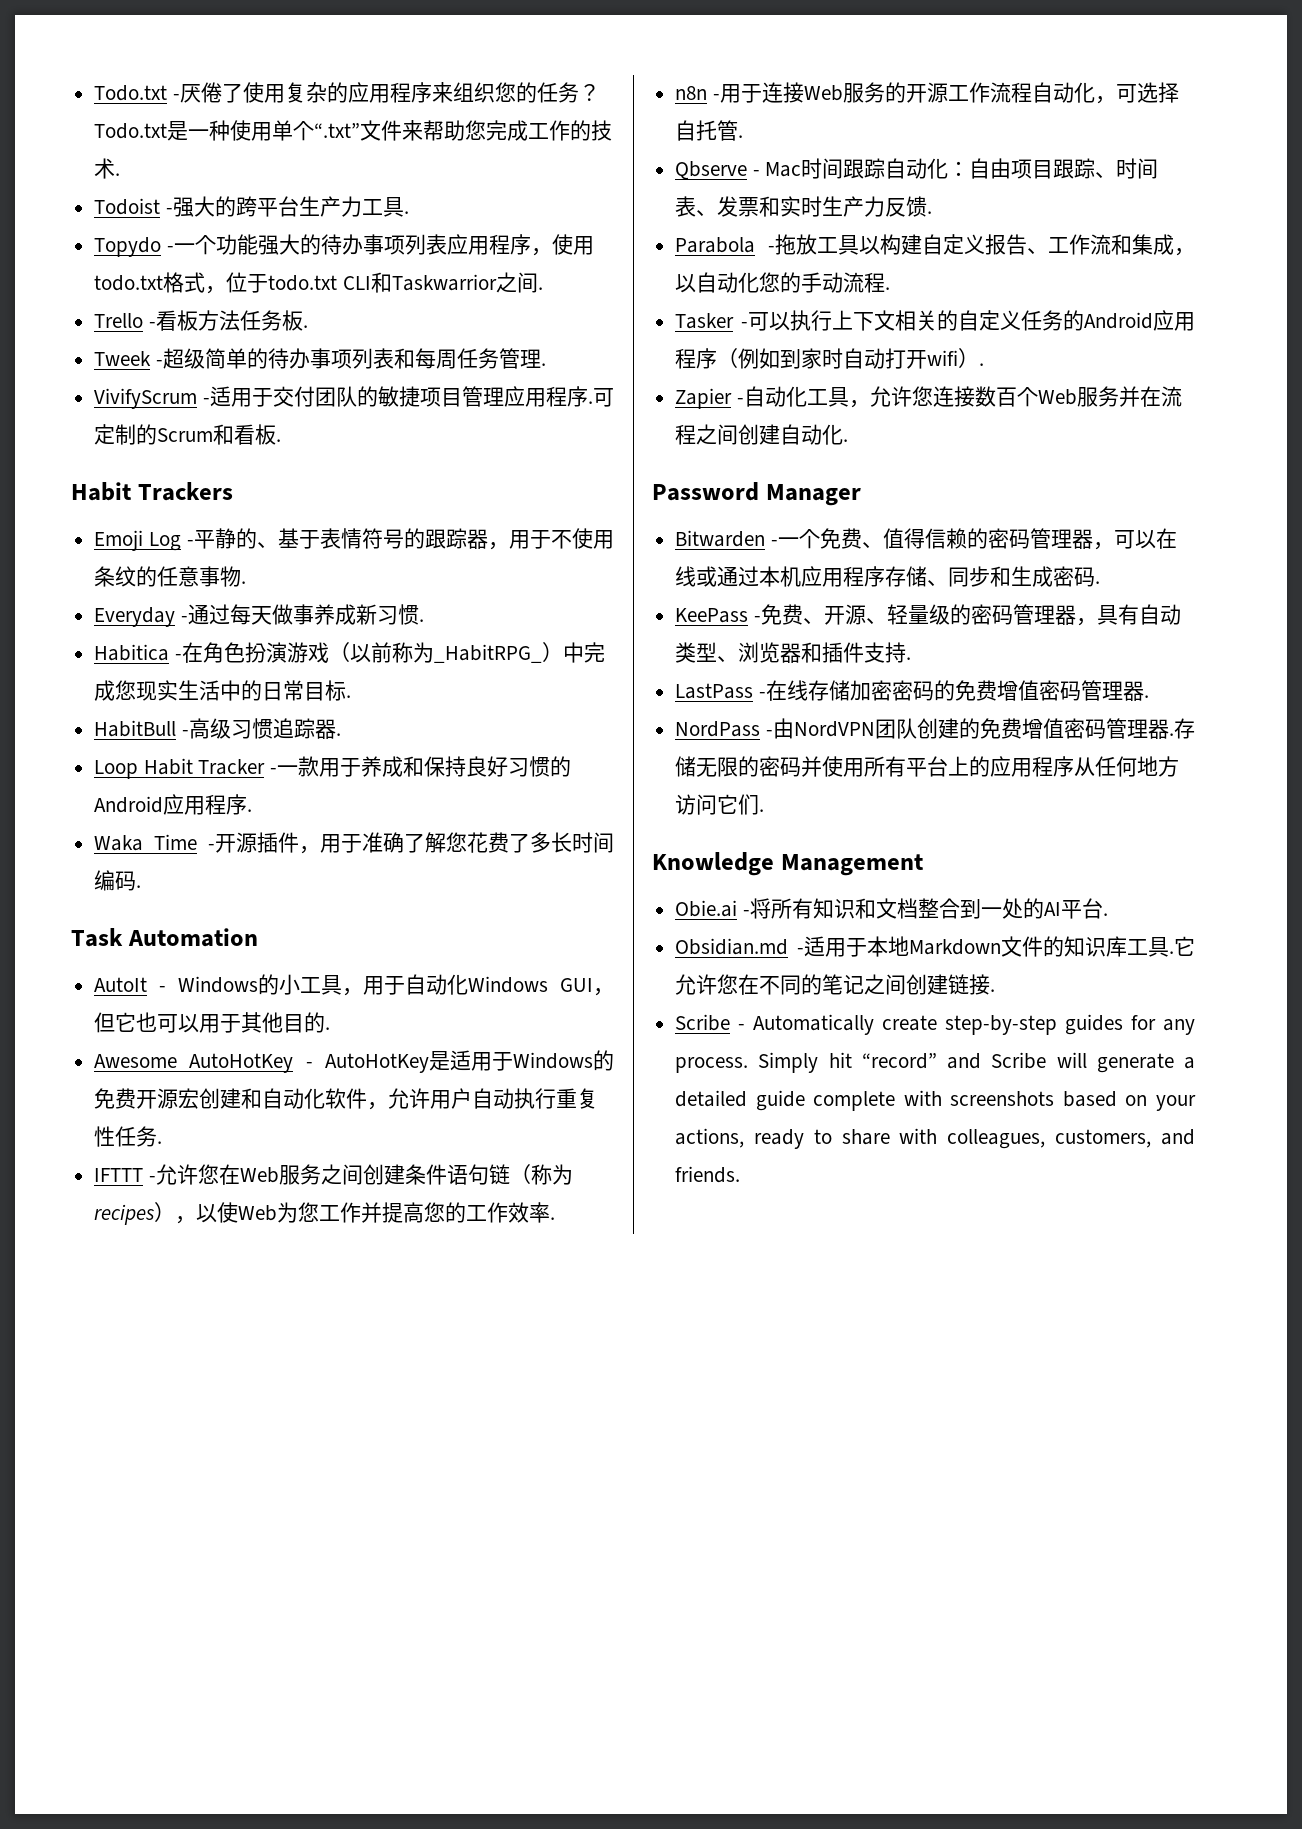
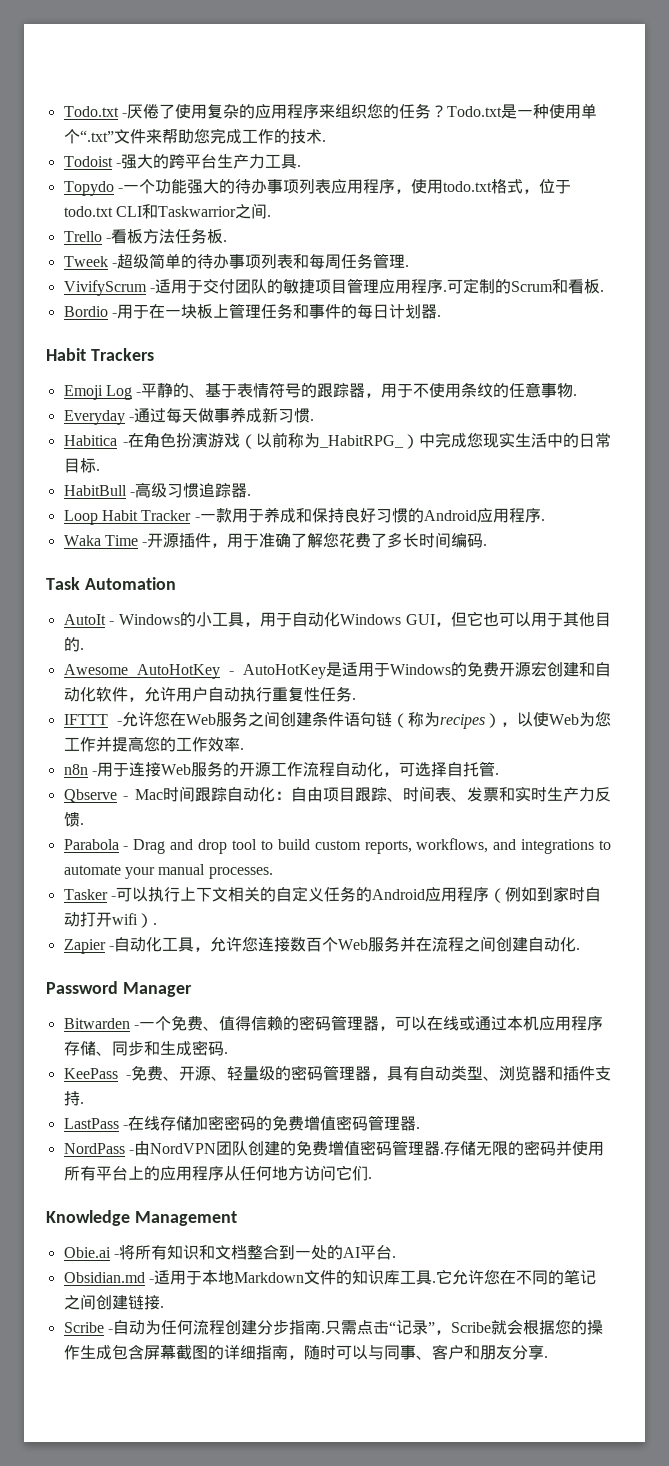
+ Bordio -用于在一块板上管理任务和事件的每日计划器.
- Parabola -拖放工具以构建自定义报告、工作流和集成，以自动化您的手动流程.
+ Parabola - Drag and drop tool to build custom reports, workflows, and integrations to automate your manual processes.
- Scribe - Automatically create step-by-step guides for any process. Simply hit “record” and Scribe will generate a detailed guide complete with screenshots based on your actions, ready to share with colleagues, customers, and friends.
+ Scribe -自动为任何流程创建分步指南.只需点击“记录”，Scribe就会根据您的操作生成包含屏幕截图的详细指南，随时可以与同事、客户和朋友分享.

